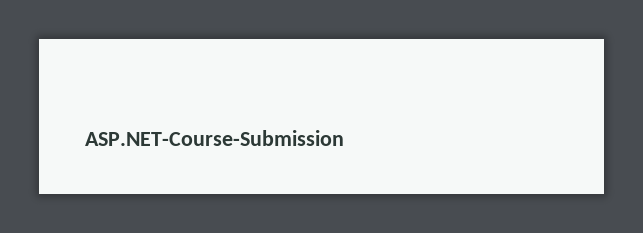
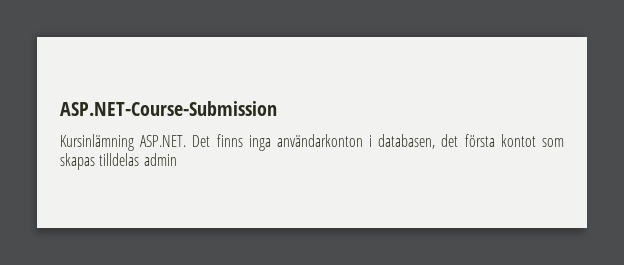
+ Kursinlämning ASP.NET. Det finns inga användarkonton i databasen, det första kontot som skapas tilldelas admin

